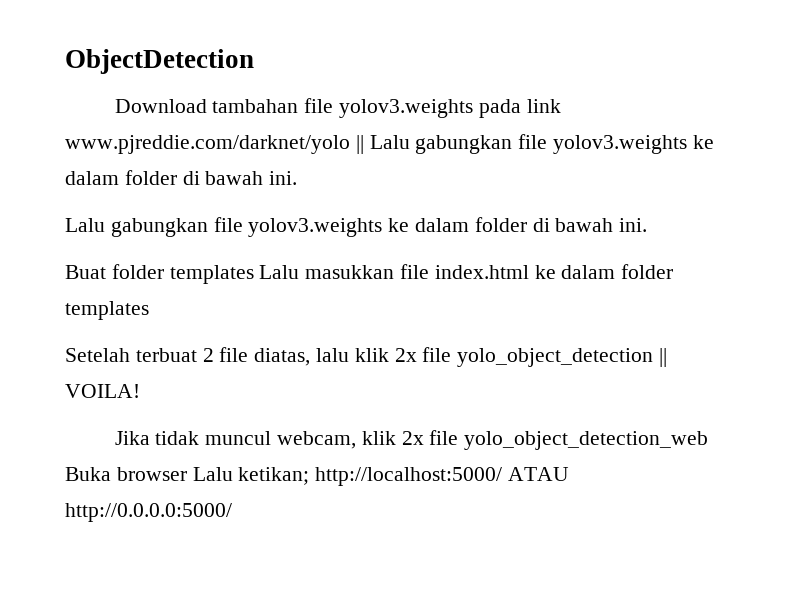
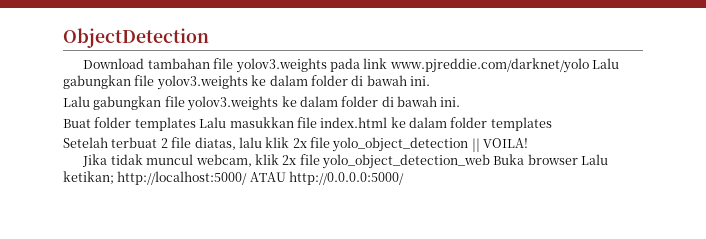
- Download tambahan file yolov3.weights pada link www.pjreddie.com/darknet/yolo || Lalu gabungkan file yolov3.weights ke dalam folder di bawah ini.
+ Download tambahan file yolov3.weights pada link www.pjreddie.com/darknet/yolo Lalu gabungkan file yolov3.weights ke dalam folder di bawah ini.

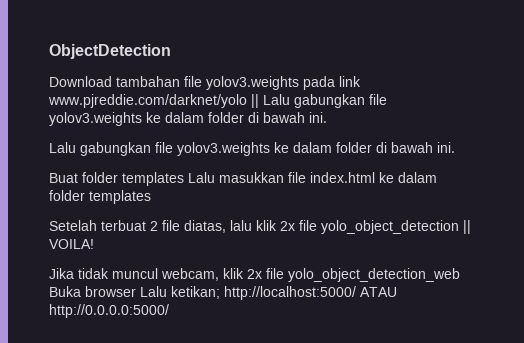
- Download tambahan file yolov3.weights pada link www.pjreddie.com/darknet/yolo Lalu gabungkan file yolov3.weights ke dalam folder di bawah ini.
+ Download tambahan file yolov3.weights pada link www.pjreddie.com/darknet/yolo || Lalu gabungkan file yolov3.weights ke dalam folder di bawah ini.

